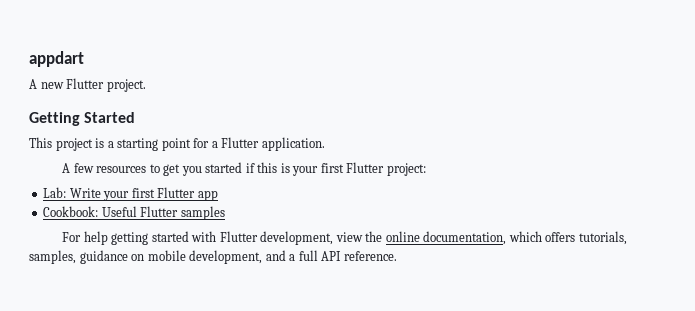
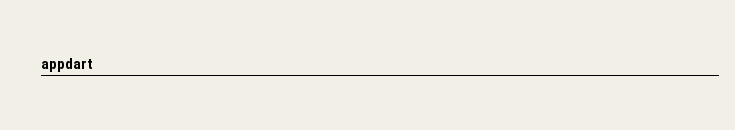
- A new Flutter project.
- Getting Started
- This project is a starting point for a Flutter application.
- A few resources to get you started if this is your first Flutter project:
- Lab: Write your first Flutter app
- Cookbook: Useful Flutter samples
- For help getting started with Flutter development, view the online documentation, which offers tutorials, samples, guidance on mobile development, and a full API reference.

